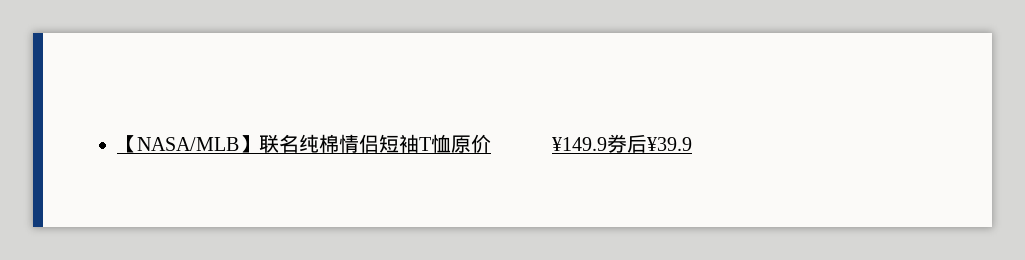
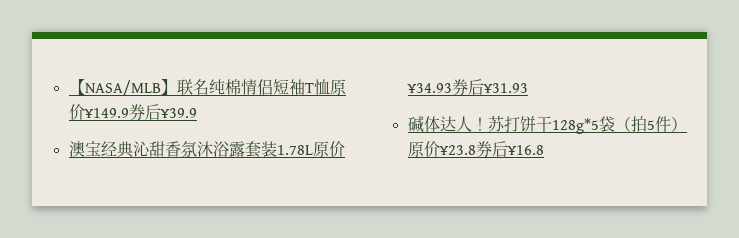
+ 澳宝经典沁甜香氛沐浴露套装1.78L原价¥34.93券后¥31.93
+ 碱体达人！苏打饼干128g*5袋（拍5件）原价¥23.8券后¥16.8

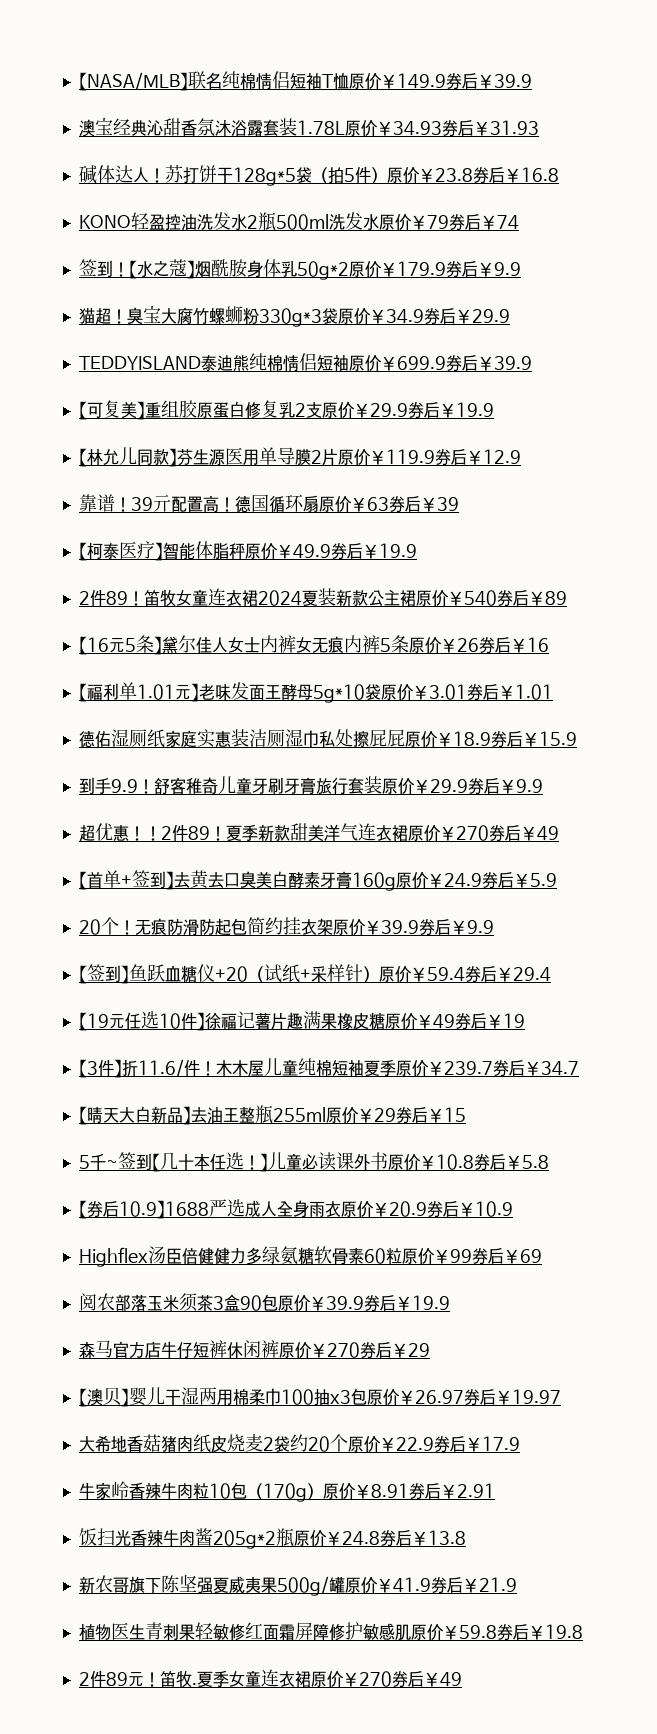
+ KONO轻盈控油洗发水2瓶500ml洗发水原价¥79券后¥74
+ 签到！【水之蔻】烟酰胺身体乳50g*2原价¥179.9券后¥9.9
+ 猫超！臭宝大腐竹螺蛳粉330g*3袋原价¥34.9券后¥29.9
+ TEDDYISLAND泰迪熊纯棉情侣短袖原价¥699.9券后¥39.9
+ 【可复美】重组胶原蛋白修复乳2支原价¥29.9券后¥19.9
+ 【林允儿同款】芬生源医用单导膜2片原价¥119.9券后¥12.9
+ 靠谱！39亓配置高！德国循环扇原价¥63券后¥39
+ 【柯泰医疗】智能体脂秤原价¥49.9券后¥19.9
+ 2件89！笛牧女童连衣裙2024夏装新款公主裙原价¥540券后¥89
+ 【16元5条】黛尔佳人女士内裤女无痕内裤5条原价¥26券后¥16
+ 【福利单1.01元】老味发面王酵母5g*10袋原价¥3.01券后¥1.01
+ 德佑湿厕纸家庭实惠装洁厕湿巾私处擦屁屁原价¥18.9券后¥15.9
+ 到手9.9！舒客稚奇儿童牙刷牙膏旅行套装原价¥29.9券后¥9.9
+ 超优惠！！2件89！夏季新款甜美洋气连衣裙原价¥270券后¥49
+ 【首单+签到】去黄去口臭美白酵素牙膏160g原价¥24.9券后¥5.9
+ 20个！无痕防滑防起包简约挂衣架原价¥39.9券后¥9.9
+ 【签到】鱼跃血糖仪+20（试纸+采样针）原价¥59.4券后¥29.4
+ 【19元任选10件】徐福记薯片趣满果橡皮糖原价¥49券后¥19
+ 【3件】折11.6/件！木木屋儿童纯棉短袖夏季原价¥239.7券后¥34.7
+ 【晴天大白新品】去油王整瓶255ml原价¥29券后¥15
+ 5千~签到【几十本任选！】儿童必读课外书原价¥10.8券后¥5.8
+ 【券后10.9】1688严选成人全身雨衣原价¥20.9券后¥10.9
+ Highflex汤臣倍健健力多绿氨糖软骨素60粒原价¥99券后¥69
+ 阅农部落玉米须茶3盒90包原价¥39.9券后¥19.9
+ 森马官方店牛仔短裤休闲裤原价¥270券后¥29
+ 【澳贝】婴儿干湿两用棉柔巾100抽x3包原价¥26.97券后¥19.97
+ 大希地香菇猪肉纸皮烧麦2袋约20个原价¥22.9券后¥17.9
+ 牛家岭香辣牛肉粒10包（170g）原价¥8.91券后¥2.91
+ 饭扫光香辣牛肉酱205g*2瓶原价¥24.8券后¥13.8
+ 新农哥旗下陈坚强夏威夷果500g/罐原价¥41.9券后¥21.9
+ 植物医生青刺果轻敏修红面霜屏障修护敏感肌原价¥59.8券后¥19.8
+ 2件89元！笛牧.夏季女童连衣裙原价¥270券后¥49

